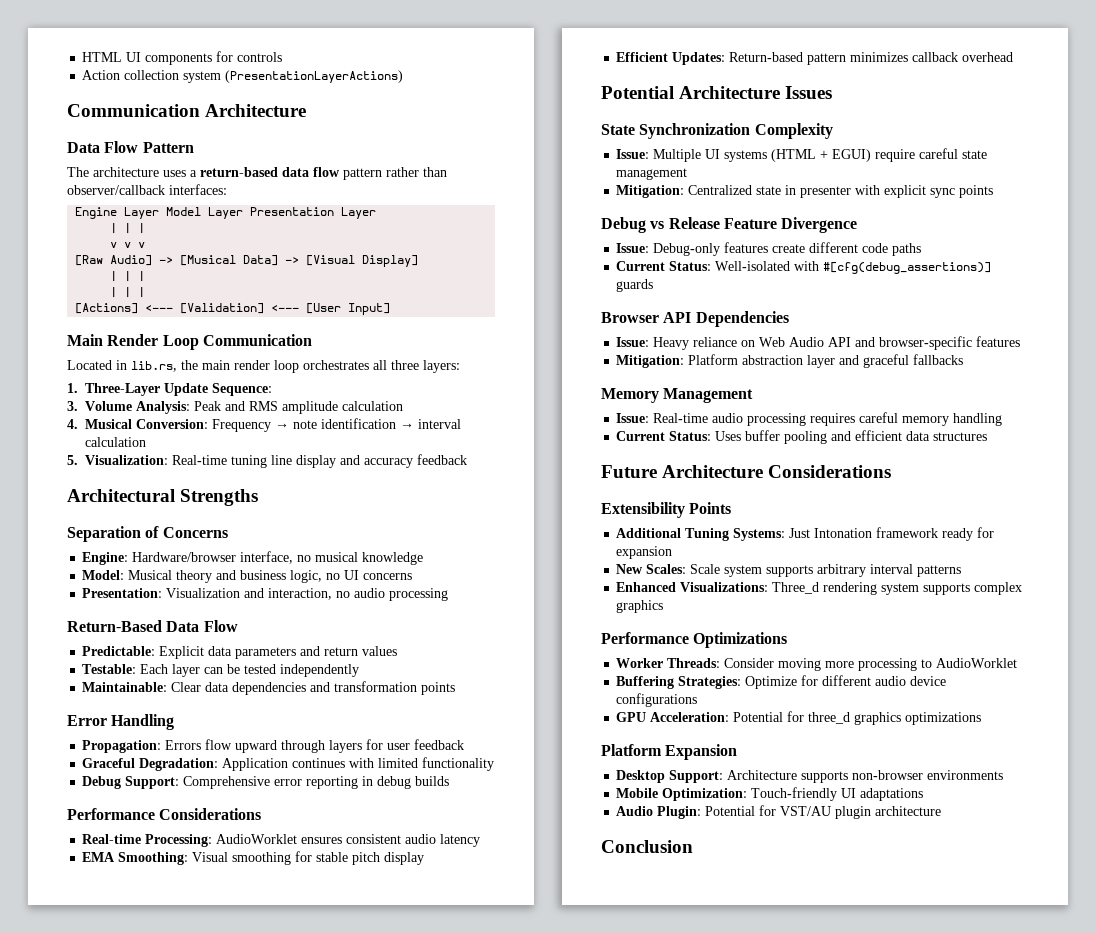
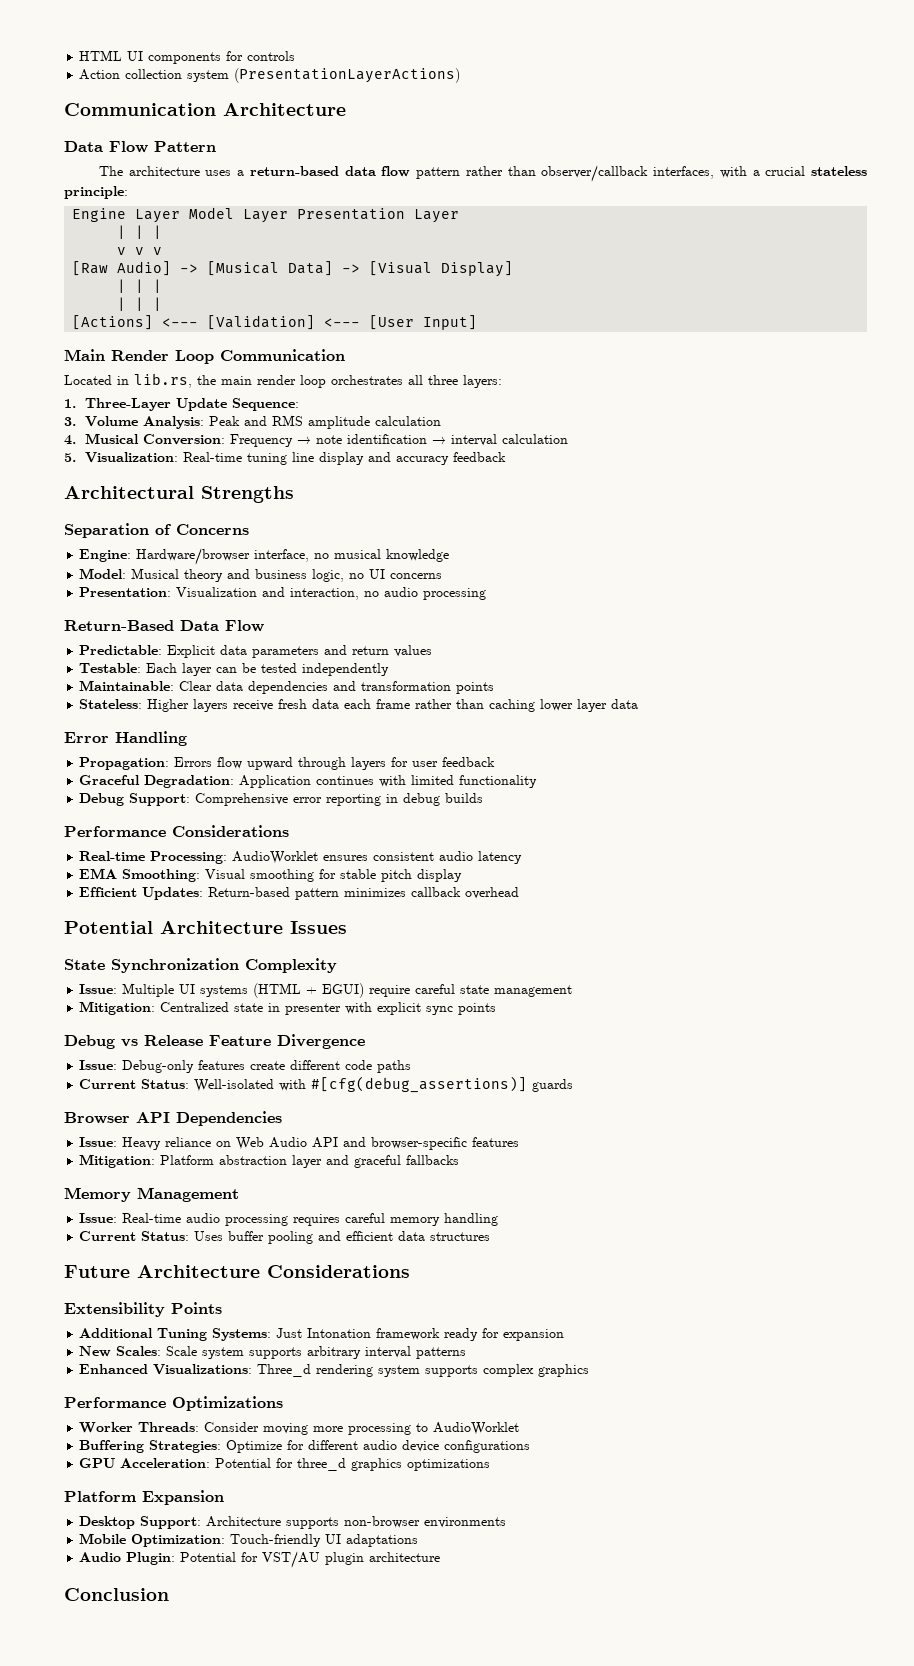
- The architecture uses a return-based data flow pattern rather than observer/callback interfaces:
+ The architecture uses a return-based data flow pattern rather than observer/callback interfaces, with a crucial stateless principle:
+ Stateless: Higher layers receive fresh data each frame rather than caching lower layer data

